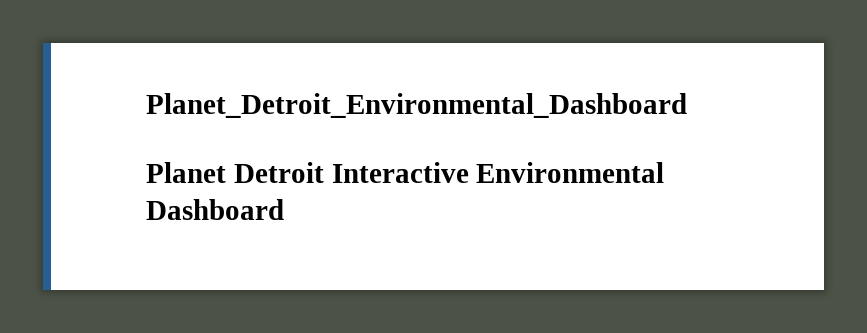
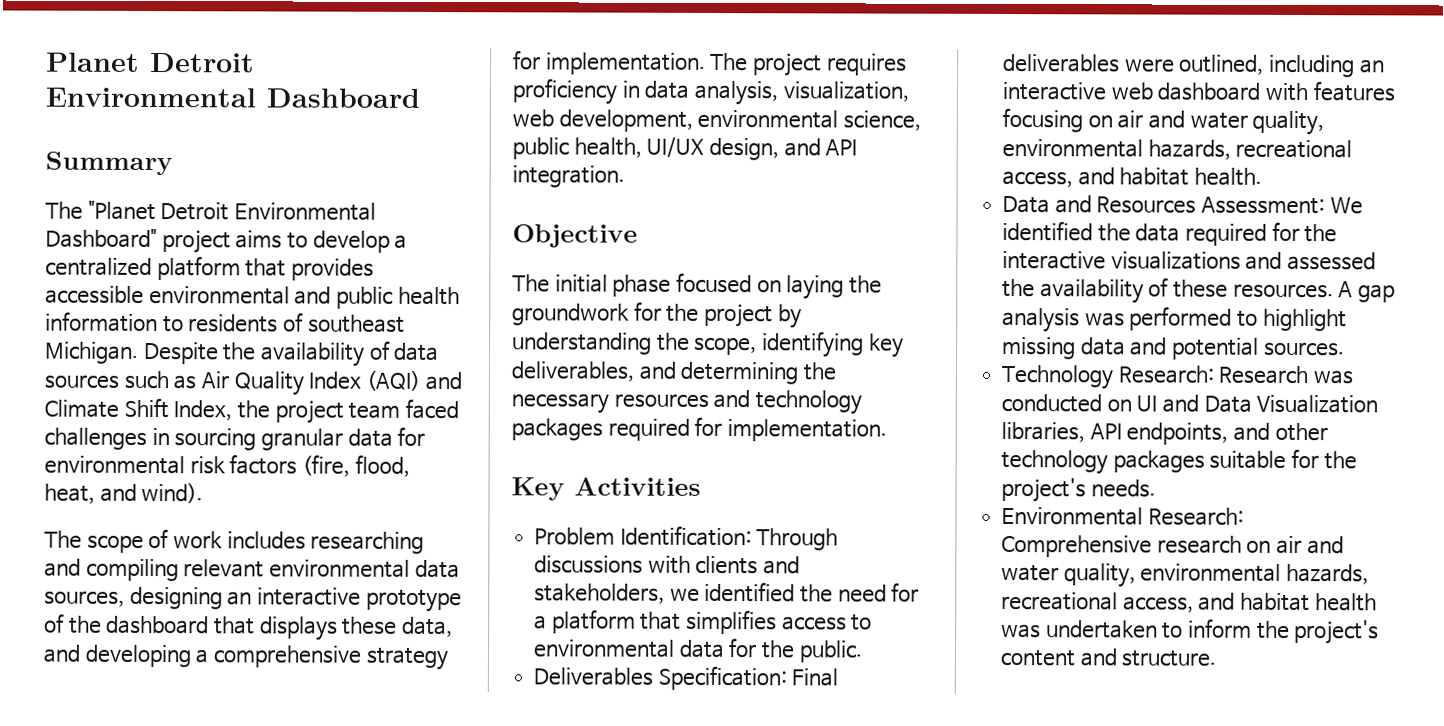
- Planet_Detroit_Environmental_Dashboard
- Planet Detroit Interactive Environmental Dashboard
+ Planet Detroit Environmental Dashboard
+ Summary
+ The "Planet Detroit Environmental Dashboard" project aims to develop a centralized platform that provides accessible environmental and public health information to residents of southeast Michigan. Despite the availability of data sources such as Air Quality Index (AQI) and Climate Shift Index, the project team faced challenges in sourcing granular data for environmental risk factors (fire, flood, heat, and wind).
+ The scope of work includes researching and compiling relevant environmental data sources, designing an interactive prototype of the dashboard that displays these data, and developing a comprehensive strategy for implementation. The project requires proficiency in data analysis, visualization, web development, environmental science, public health, UI/UX design, and API integration.
+ Objective
+ The initial phase focused on laying the groundwork for the project by understanding the scope, identifying key deliverables, and determining the necessary resources and technology packages required for implementation.
+ Key Activities
+ Problem Identification: Through discussions with clients and stakeholders, we identified the need for a platform that simplifies access to environmental data for the public.
+ Deliverables Specification: Final deliverables were outlined, including an interactive web dashboard with features focusing on air and water quality, environmental hazards, recreational access, and habitat health.
+ Data and Resources Assessment: We identified the data required for the interactive visualizations and assessed the availability of these resources. A gap analysis was performed to highlight missing data and potential sources.
+ Technology Research: Research was conducted on UI and Data Visualization libraries, API endpoints, and other technology packages suitable for the project's needs.
+ Environmental Research: Comprehensive research on air and water quality, environmental hazards, recreational access, and habitat health was undertaken to inform the project's content and structure.

